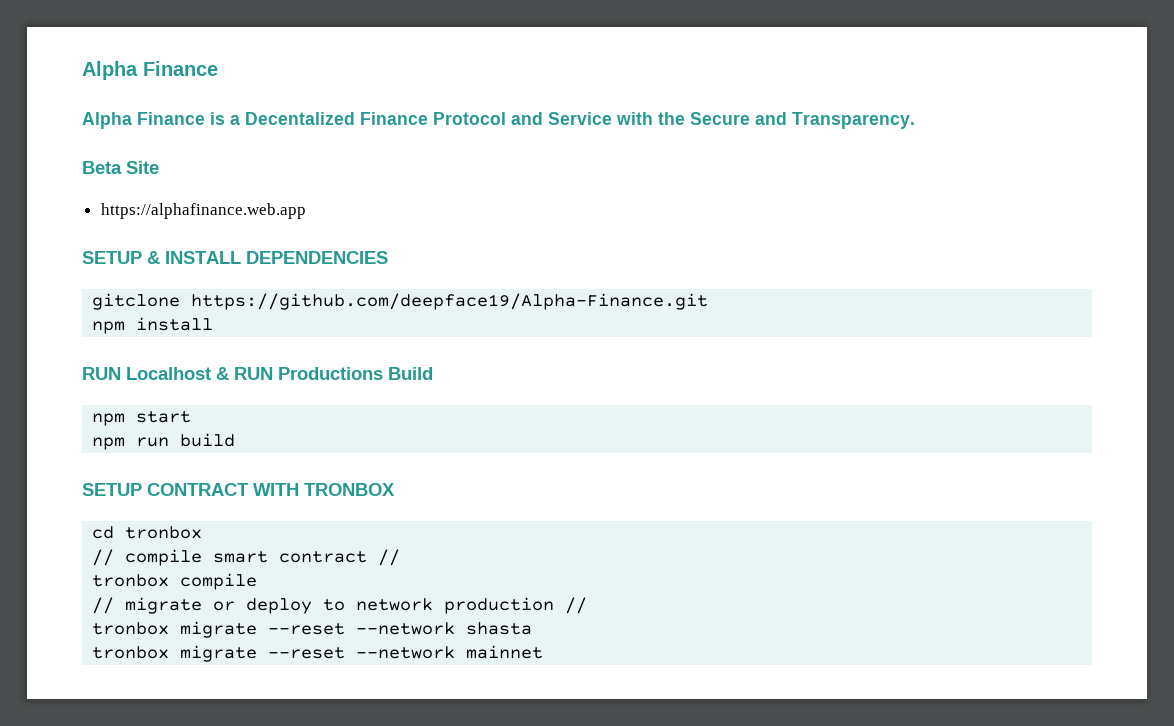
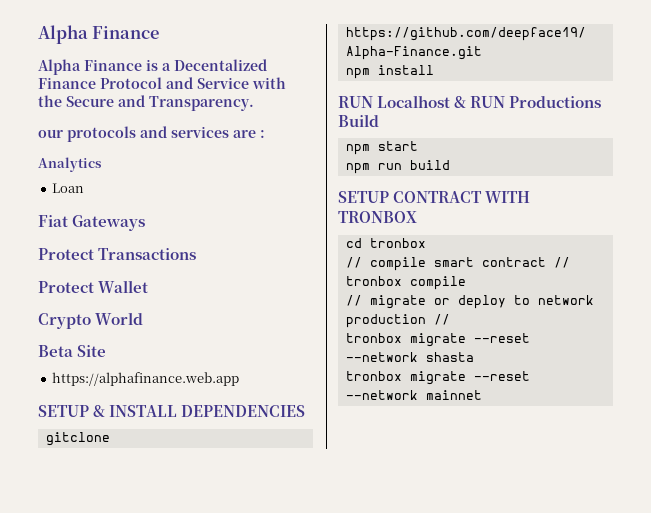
+ our protocols and services are :
+ Analytics
+ Loan
+ Fiat Gateways
+ Protect Transactions
+ Protect Wallet
+ Crypto World

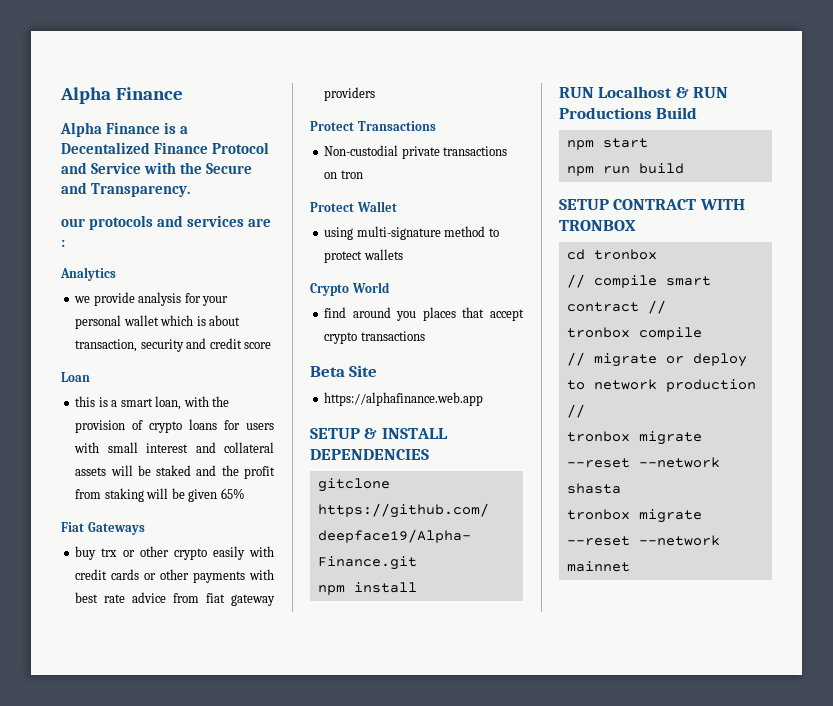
+ we provide analysis for your personal wallet which is about transaction, security and credit score
  Loan
+ this is a smart loan, with the provision of crypto loans for users with small interest and collateral assets will be staked and the profit from staking will be given 65%
  Fiat Gateways
+ buy trx or other crypto easily with credit cards or other payments with best rate advice from fiat gateway providers
  Protect Transactions
+ Non-custodial private transactions on tron
  Protect Wallet
+ using multi-signature method to protect wallets
  Crypto World
+ find around you places that accept crypto transactions

